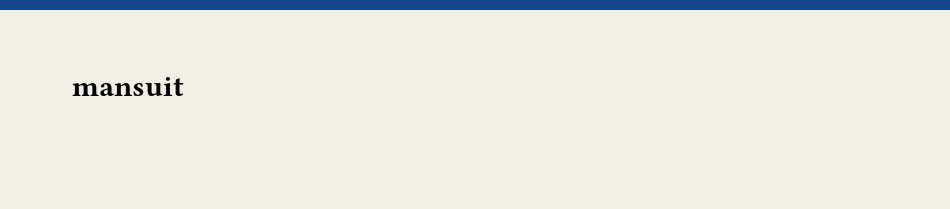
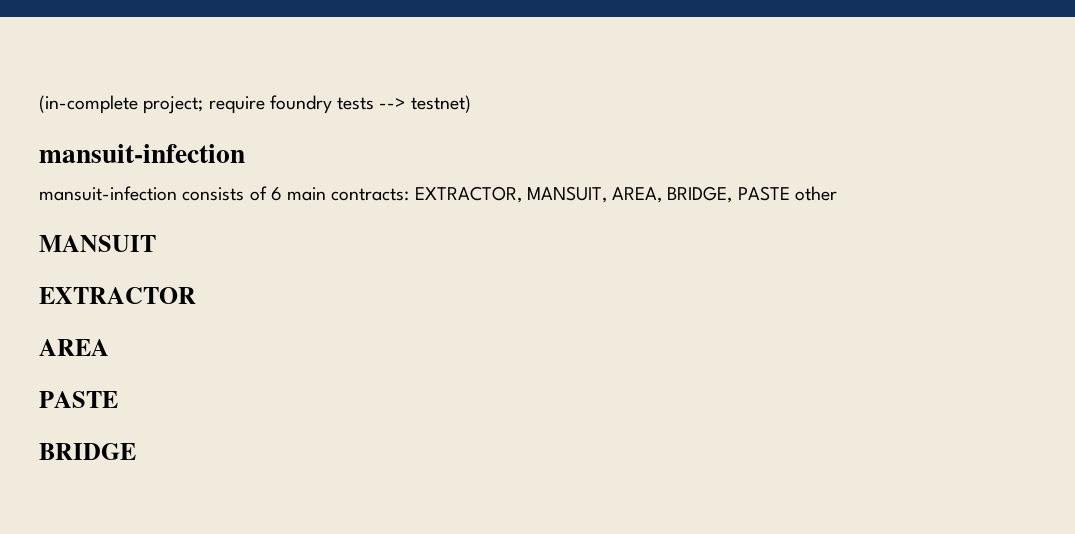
- mansuit
+ (in-complete project; require foundry tests --> testnet)
+ mansuit-infection
+ mansuit-infection consists of 6 main contracts: EXTRACTOR, MANSUIT, AREA, BRIDGE, PASTE other
+ MANSUIT
+ EXTRACTOR
+ AREA
+ PASTE
+ BRIDGE

